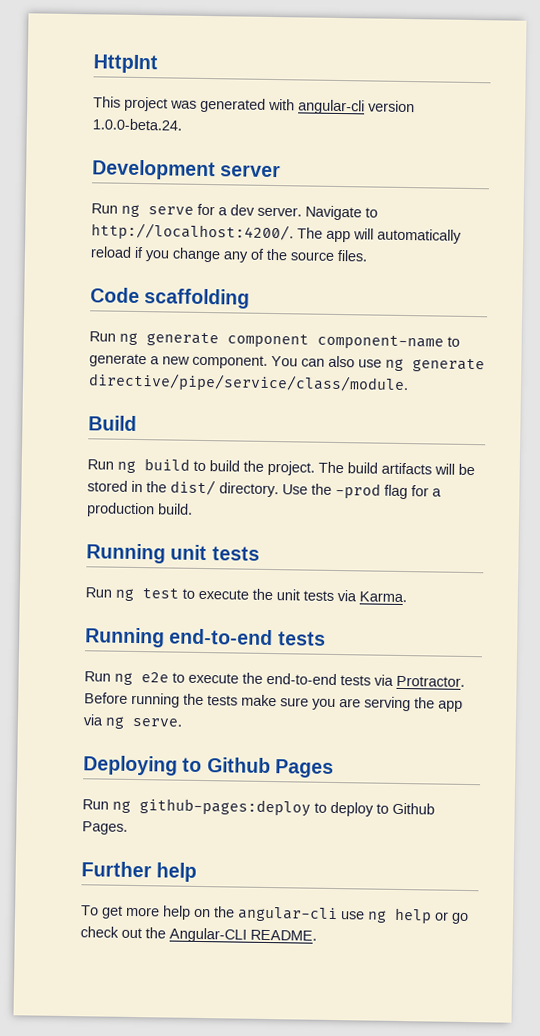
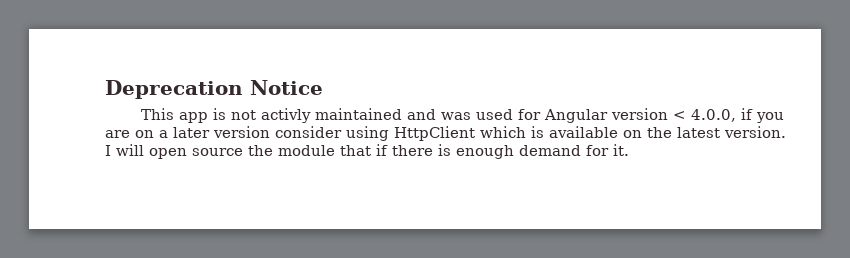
- HttpInt
+ Deprecation Notice
- This project was generated with angular-cli version 1.0.0-beta.24.
- Development server
- Run ng serve for a dev server. Navigate to http://localhost:4200/. The app will automatically reload if you change any of the source files.
- Code scaffolding
- Run ng generate component component-name to generate a new component. You can also use ng generate directive/pipe/service/class/module.
- Build
- Run ng build to build the project. The build artifacts will be stored in the dist/ directory. Use the -prod flag for a production build.
- Running unit tests
- Run ng test to execute the unit tests via Karma.
- Running end-to-end tests
- Run ng e2e to execute the end-to-end tests via Protractor. Before running the tests make sure you are serving the app via ng serve.
- Deploying to Github Pages
- Run ng github-pages:deploy to deploy to Github Pages.
- Further help
- To get more help on the angular-cli use ng help or go check out the Angular-CLI README.
+ This app is not activly maintained and was used for Angular version < 4.0.0, if you are on a later version consider using HttpClient which is available on the latest version. I will open source the module that if there is enough demand for it.

